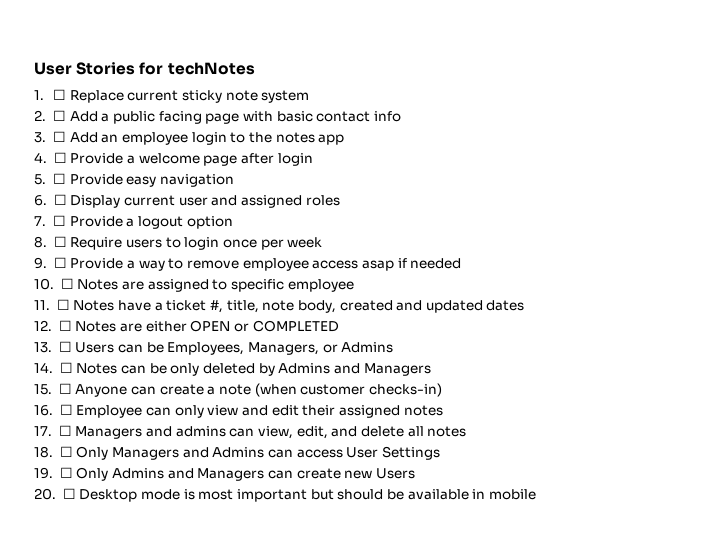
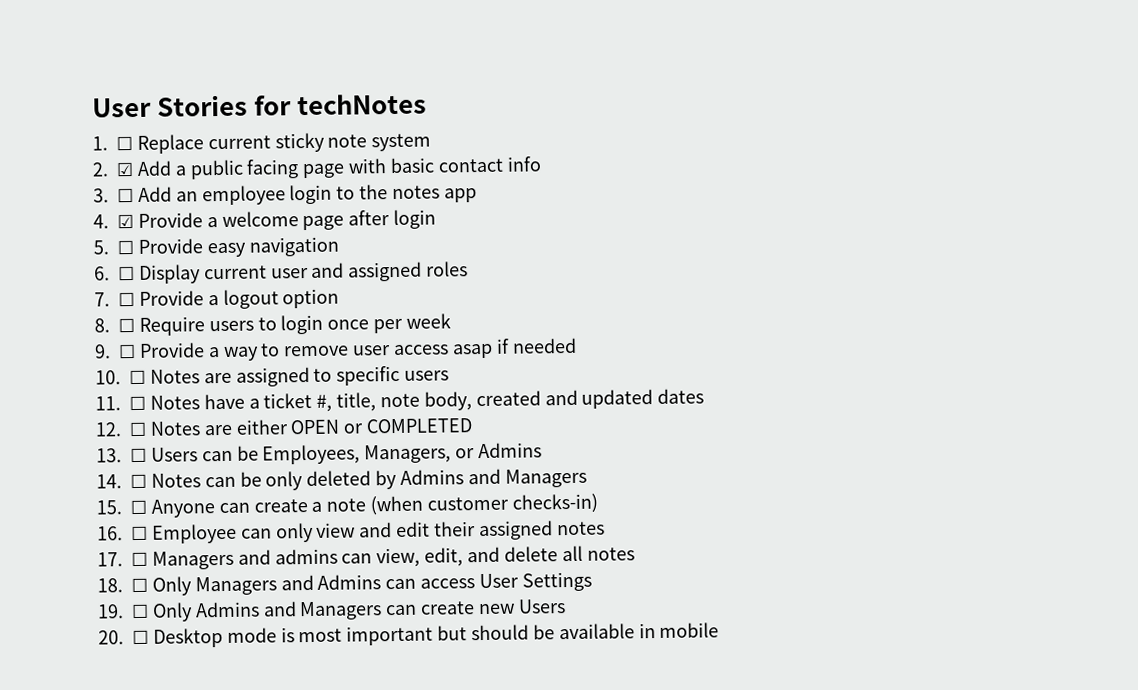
- 2. ☐ Add a public facing page with basic contact info
+ 2. ☑ Add a public facing page with basic contact info
- 4. ☐ Provide a welcome page after login
+ 4. ☑ Provide a welcome page after login
- 9. ☐ Provide a way to remove employee access asap if needed
+ 9. ☐ Provide a way to remove user access asap if needed
- 10. ☐ Notes are assigned to specific employee
+ 10. ☐ Notes are assigned to specific users

